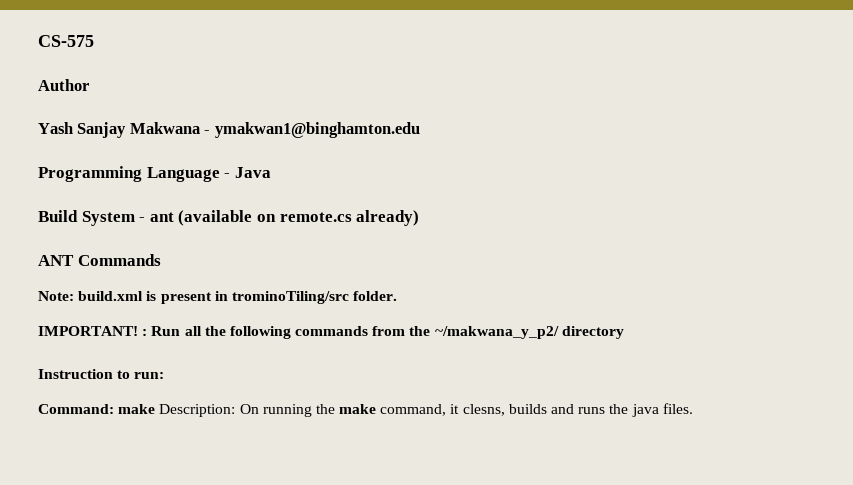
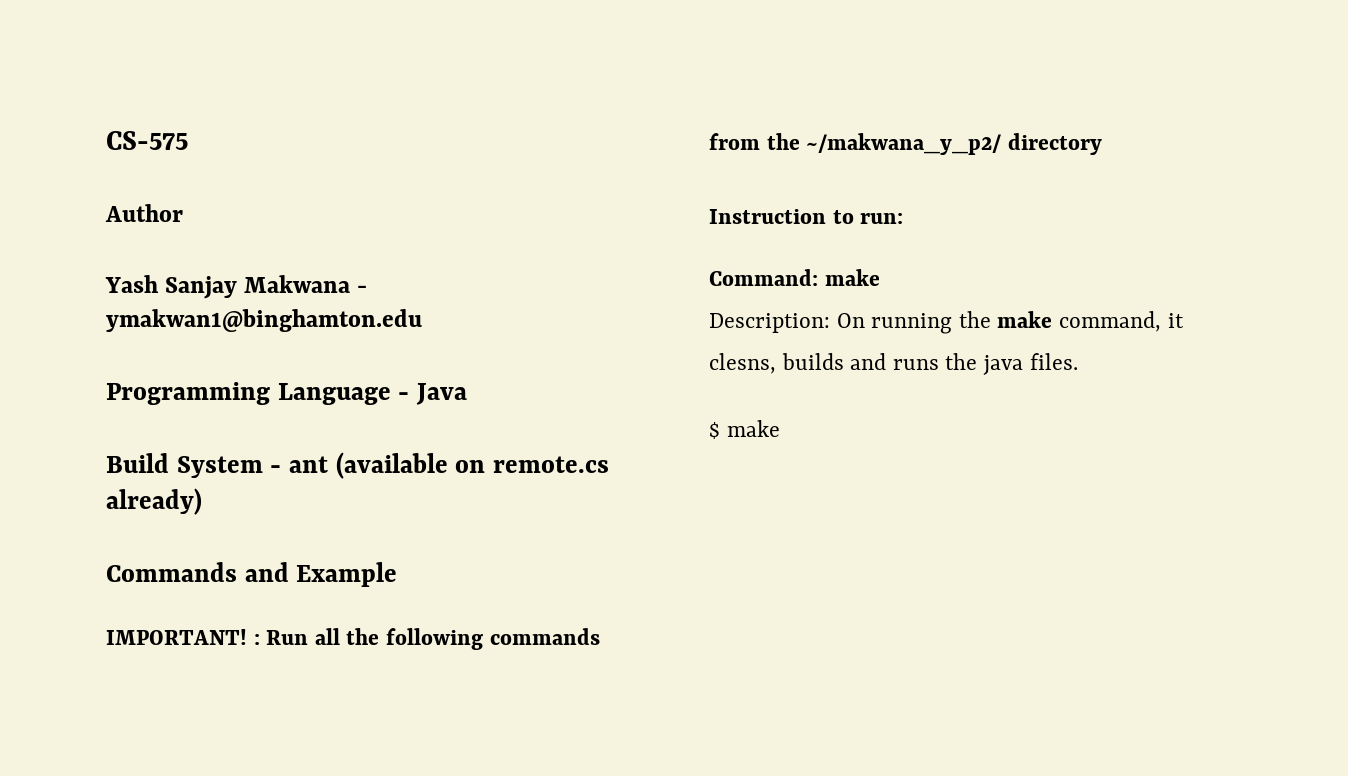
- ANT Commands
- Note: build.xml is present in trominoTiling/src folder.
+ Commands and Example
- Command: make Description: On running the make command, it clesns, builds and runs the java files.
+ Command: make
+ Description: On running the make command, it clesns, builds and runs the java files.
+ $ make

